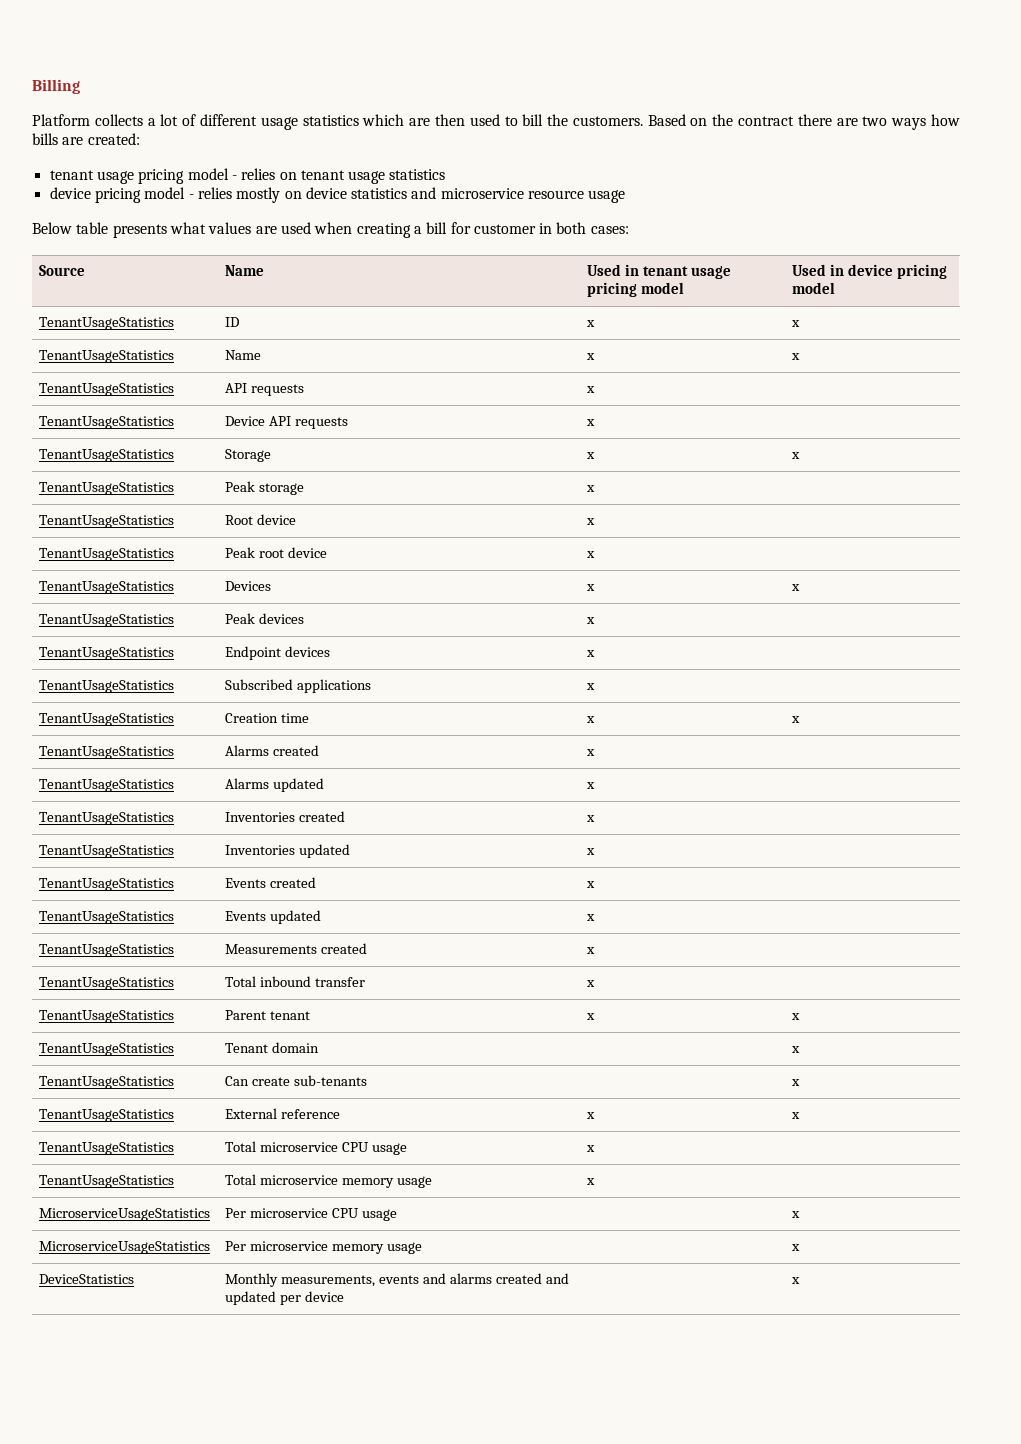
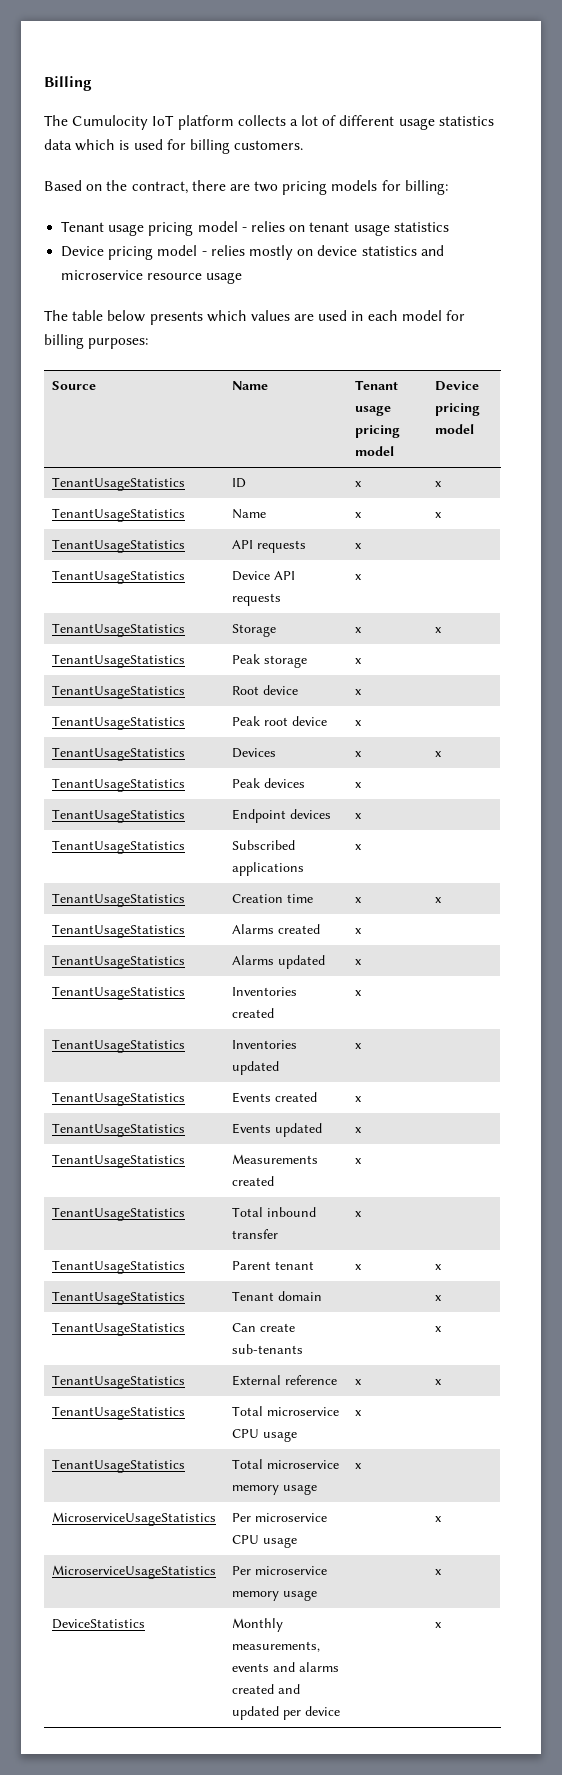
- Platform collects a lot of different usage statistics which are then used to bill the customers. Based on the contract there are two ways how bills are created:
- tenant usage pricing model - relies on tenant usage statistics
+ The Cumulocity IoT platform collects a lot of different usage statistics data which is used for billing customers.
+ Based on the contract, there are two pricing models for billing:
+ Tenant usage pricing model - relies on tenant usage statistics
- device pricing model - relies mostly on device statistics and microservice resource usage
+ Device pricing model - relies mostly on device statistics and microservice resource usage
- Below table presents what values are used when creating a bill for customer in both cases:
+ The table below presents which values are used in each model for billing purposes:
- Source | Name | Used in tenant usage pricing model | Used in device pricing model
+ Source | Name | Tenant usage pricing model | Device pricing model

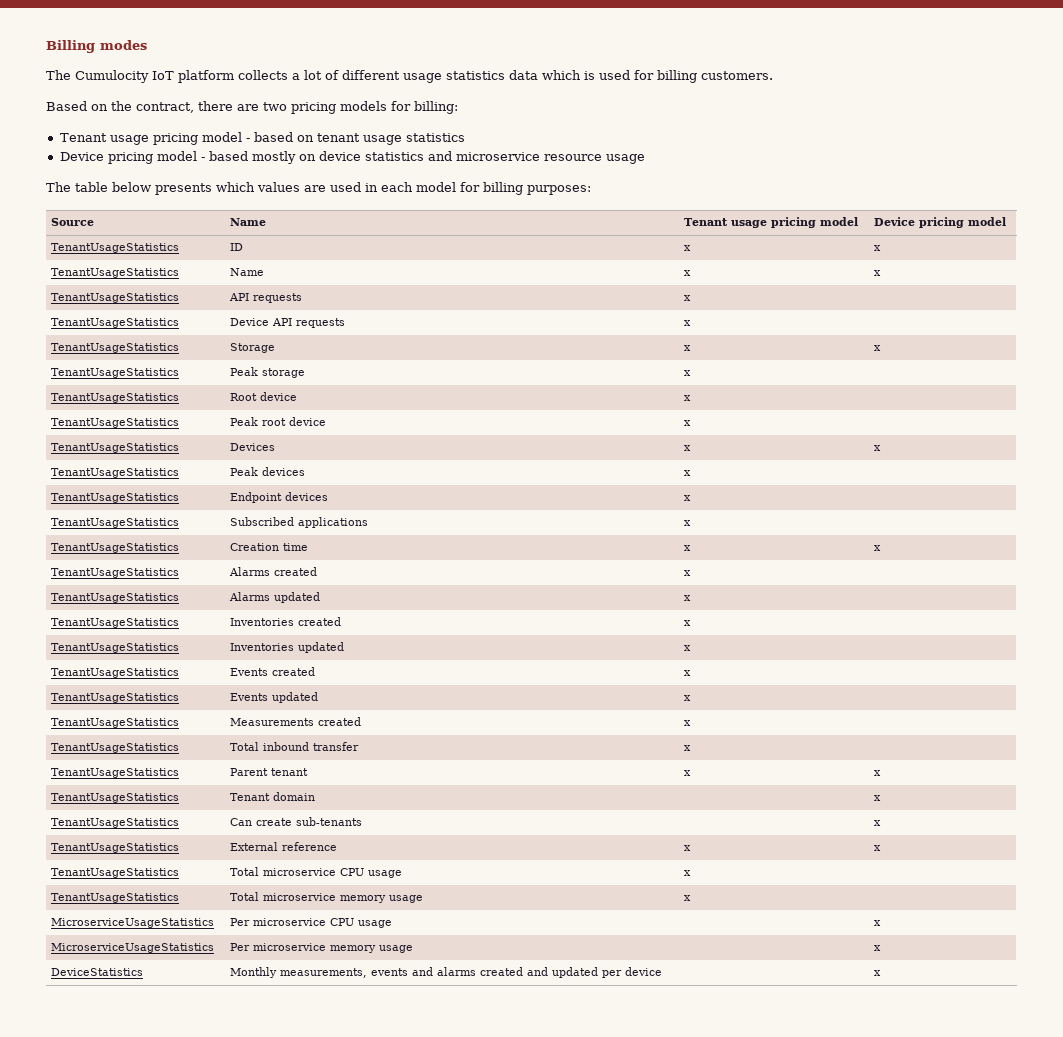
- Billing
+ Billing modes
- Tenant usage pricing model - relies on tenant usage statistics
+ Tenant usage pricing model - based on tenant usage statistics
- Device pricing model - relies mostly on device statistics and microservice resource usage
+ Device pricing model - based mostly on device statistics and microservice resource usage

